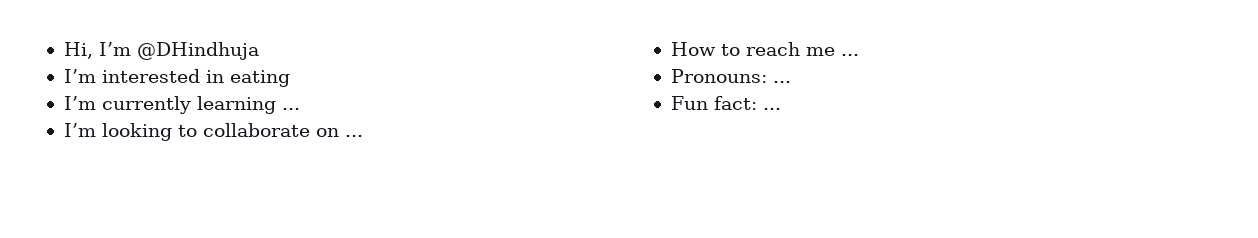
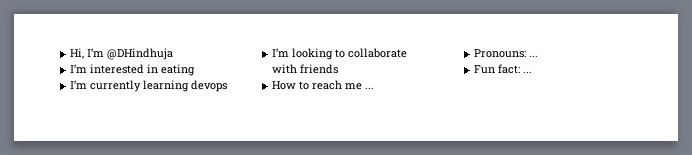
- I’m currently learning ...
+ I’m currently learning devops
- I’m looking to collaborate on ...
+ I’m looking to collaborate with friends

